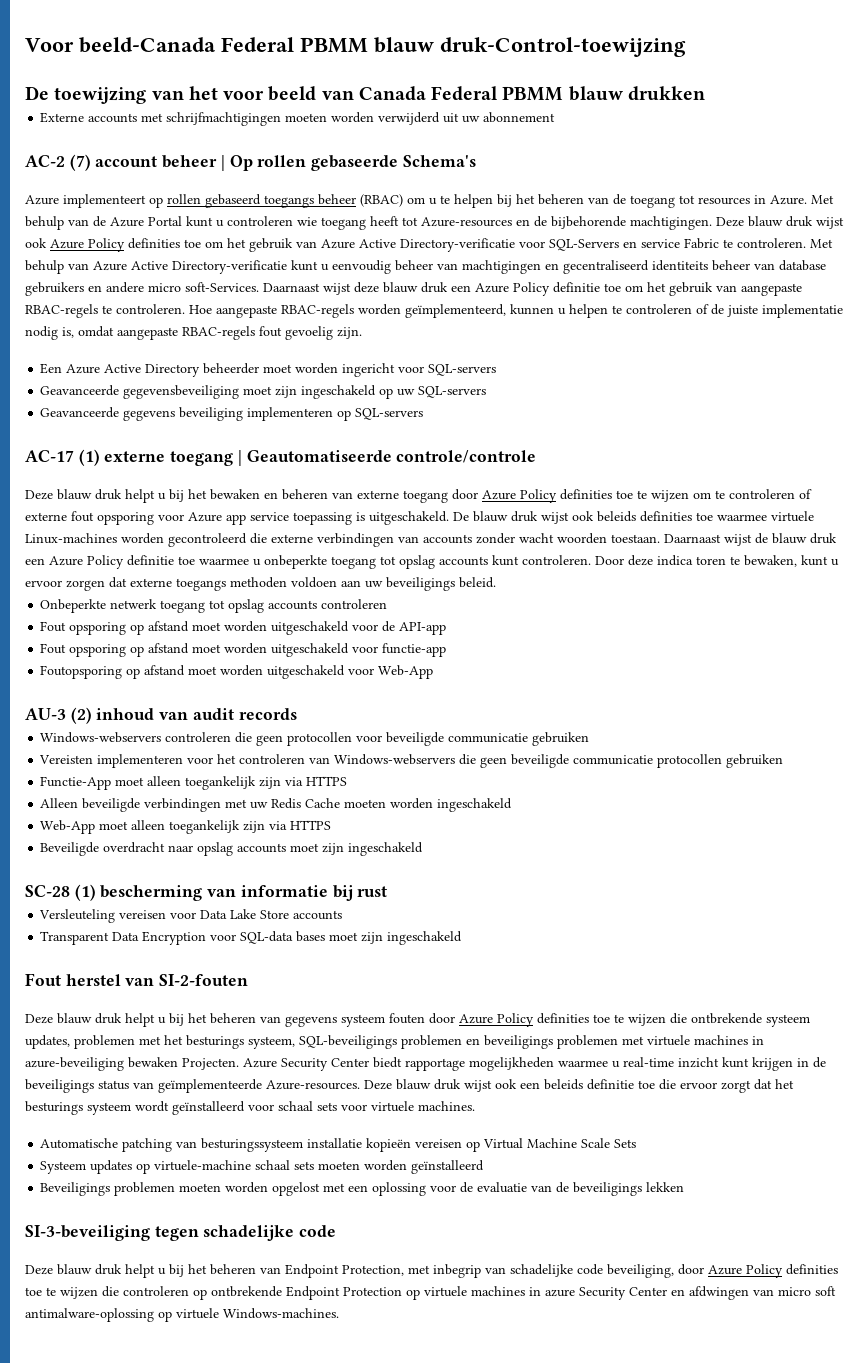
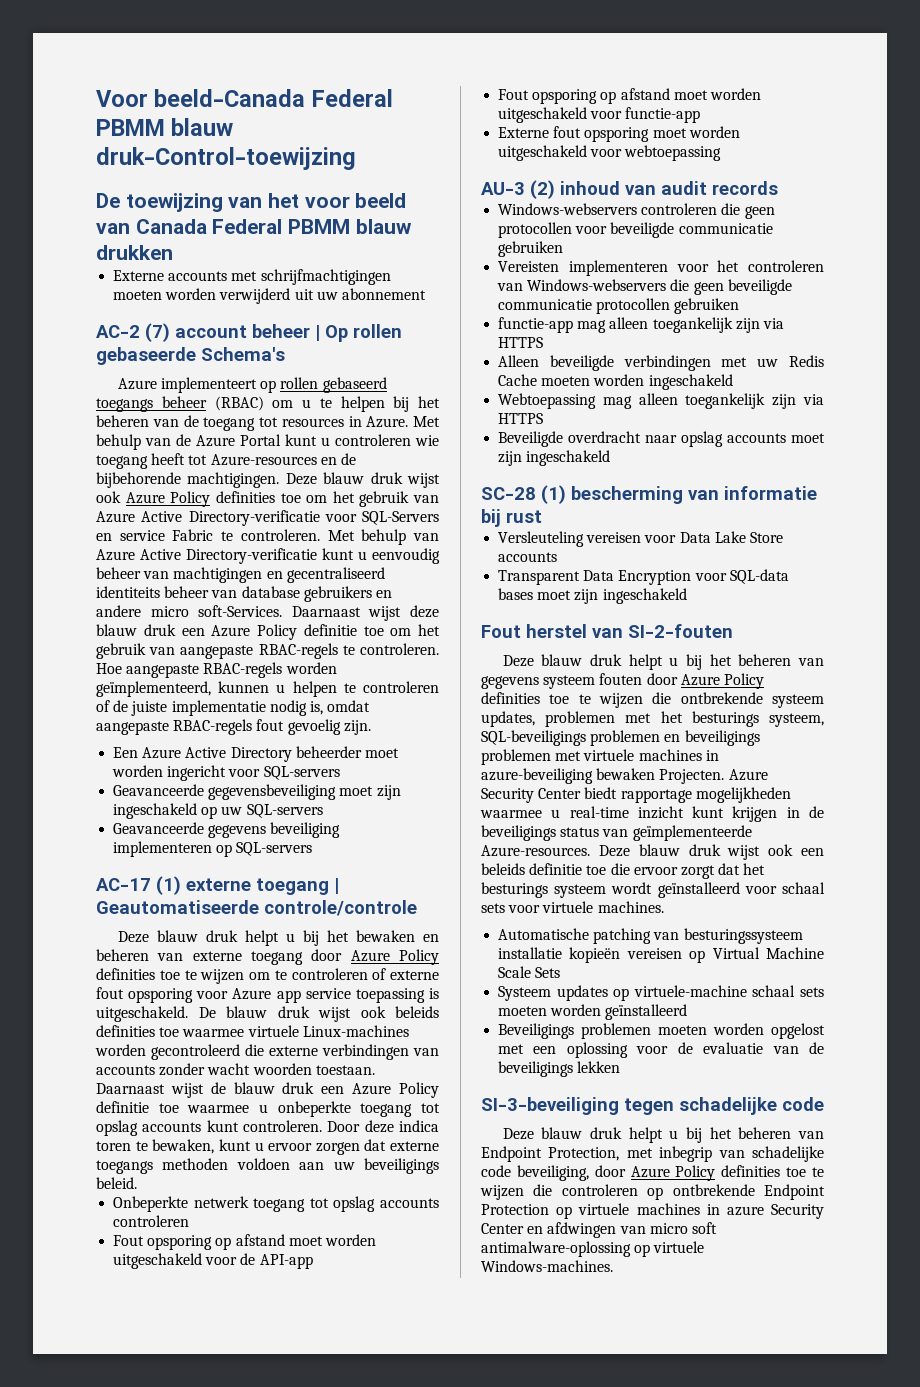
- Foutopsporing op afstand moet worden uitgeschakeld voor Web-App
+ Externe fout opsporing moet worden uitgeschakeld voor webtoepassing
- Functie-App moet alleen toegankelijk zijn via HTTPS
+ functie-app mag alleen toegankelijk zijn via HTTPS
- Web-App moet alleen toegankelijk zijn via HTTPS
+ Webtoepassing mag alleen toegankelijk zijn via HTTPS

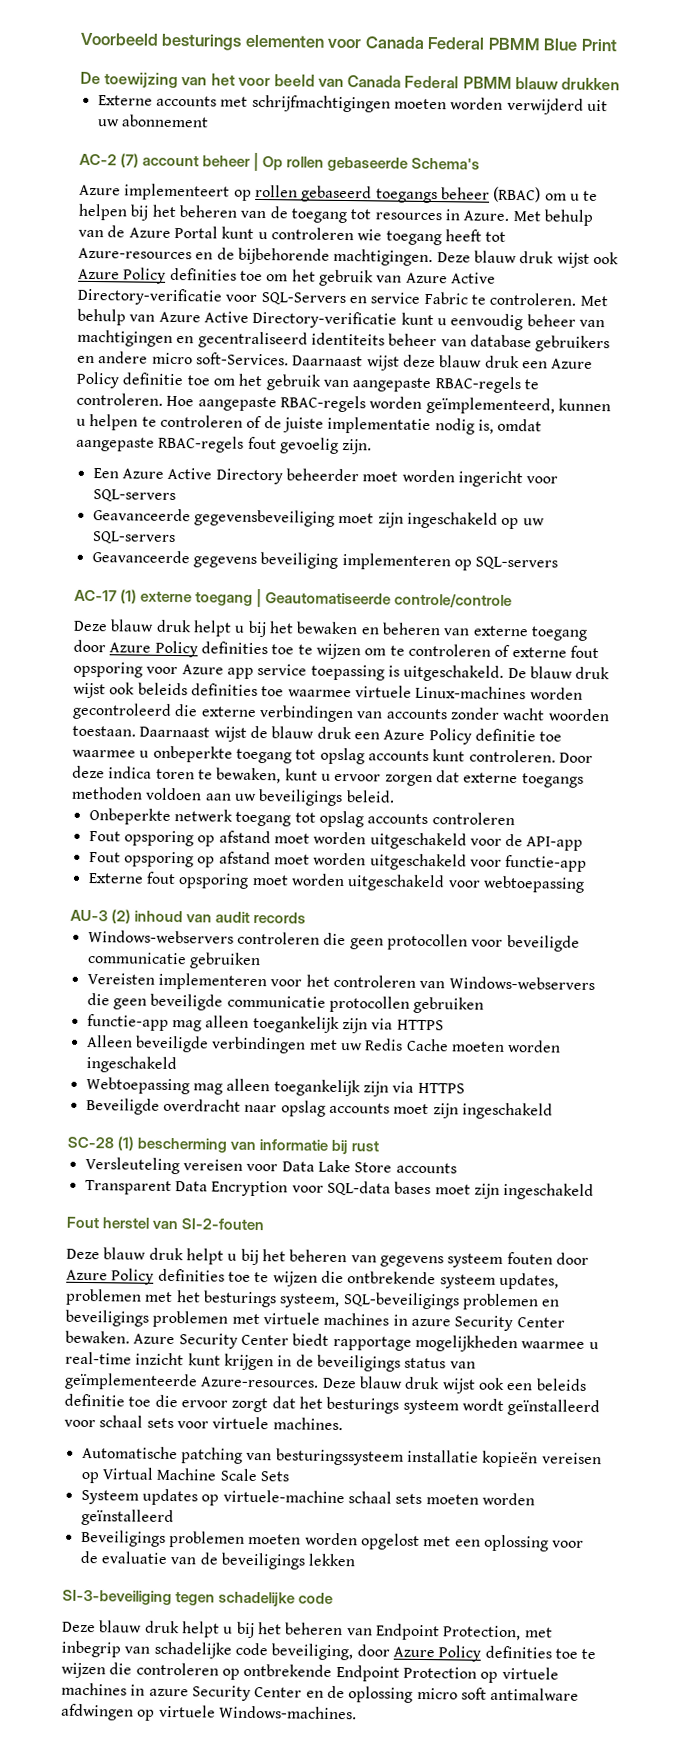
- Voor beeld-Canada Federal PBMM blauw druk-Control-toewijzing
+ Voorbeeld besturings elementen voor Canada Federal PBMM Blue Print
- Deze blauw druk helpt u bij het beheren van gegevens systeem fouten door Azure Policy definities toe te wijzen die ontbrekende systeem updates, problemen met het besturings systeem, SQL-beveiligings problemen en beveiligings problemen met virtuele machines in azure-beveiliging bewaken Projecten.
+ Deze blauw druk helpt u bij het beheren van gegevens systeem fouten door Azure Policy definities toe te wijzen die ontbrekende systeem updates, problemen met het besturings systeem, SQL-beveiligings problemen en beveiligings problemen met virtuele machines in azure Security Center bewaken.
- Deze blauw druk helpt u bij het beheren van Endpoint Protection, met inbegrip van schadelijke code beveiliging, door Azure Policy definities toe te wijzen die controleren op ontbrekende Endpoint Protection op virtuele machines in azure Security Center en afdwingen van micro soft antimalware-oplossing op virtuele Windows-machines.
+ Deze blauw druk helpt u bij het beheren van Endpoint Protection, met inbegrip van schadelijke code beveiliging, door Azure Policy definities toe te wijzen die controleren op ontbrekende Endpoint Protection op virtuele machines in azure Security Center en de oplossing micro soft antimalware afdwingen op virtuele Windows-machines.

